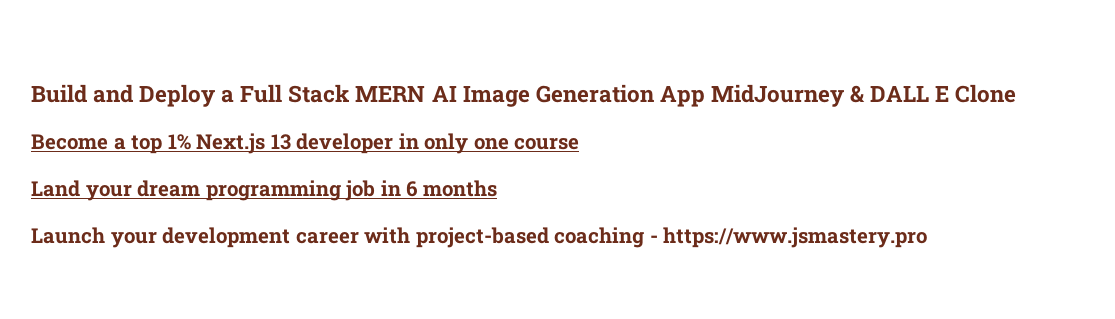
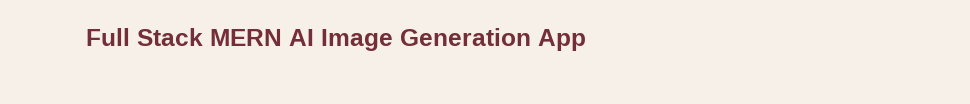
- Build and Deploy a Full Stack MERN AI Image Generation App MidJourney & DALL E Clone
- Become a top 1% Next.js 13 developer in only one course
- Land your dream programming job in 6 months
- Launch your development career with project-based coaching - https://www.jsmastery.pro
+ Full Stack MERN AI Image Generation App

